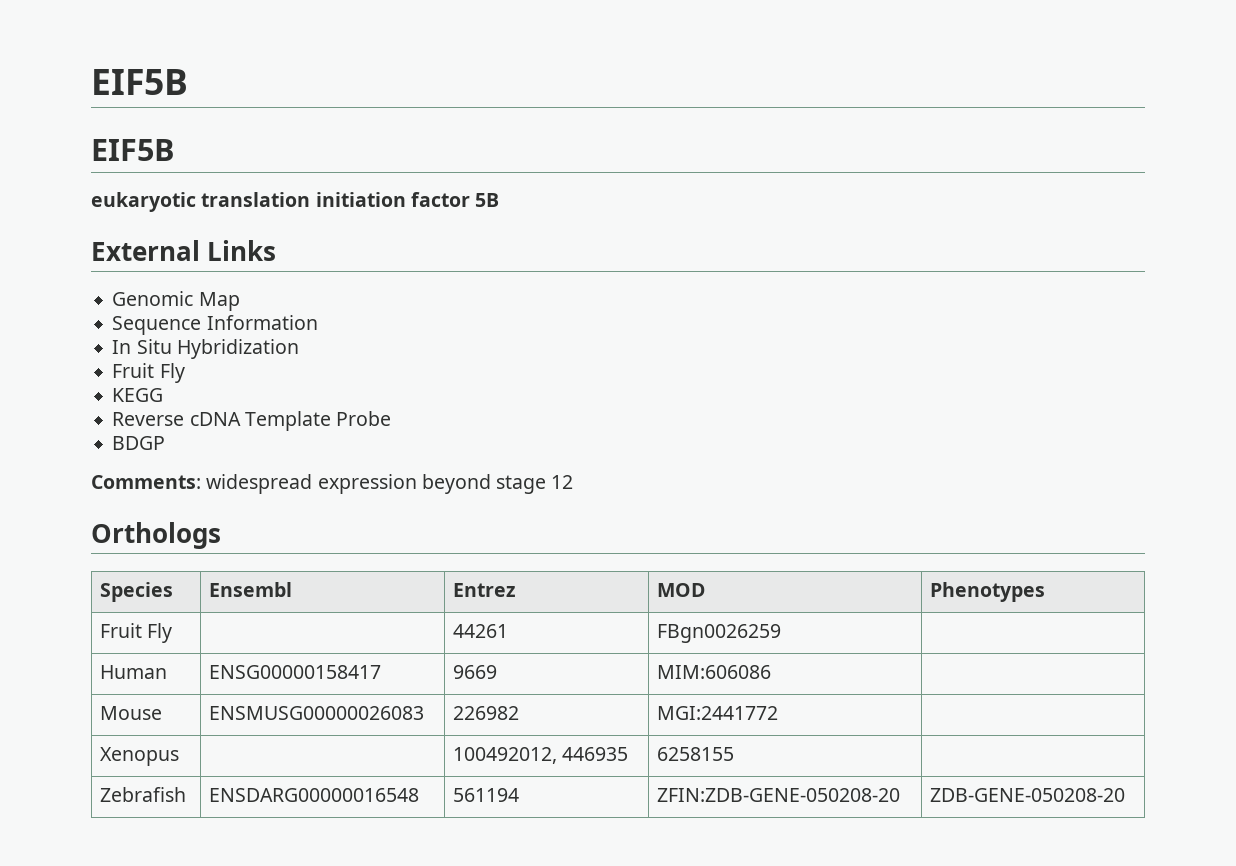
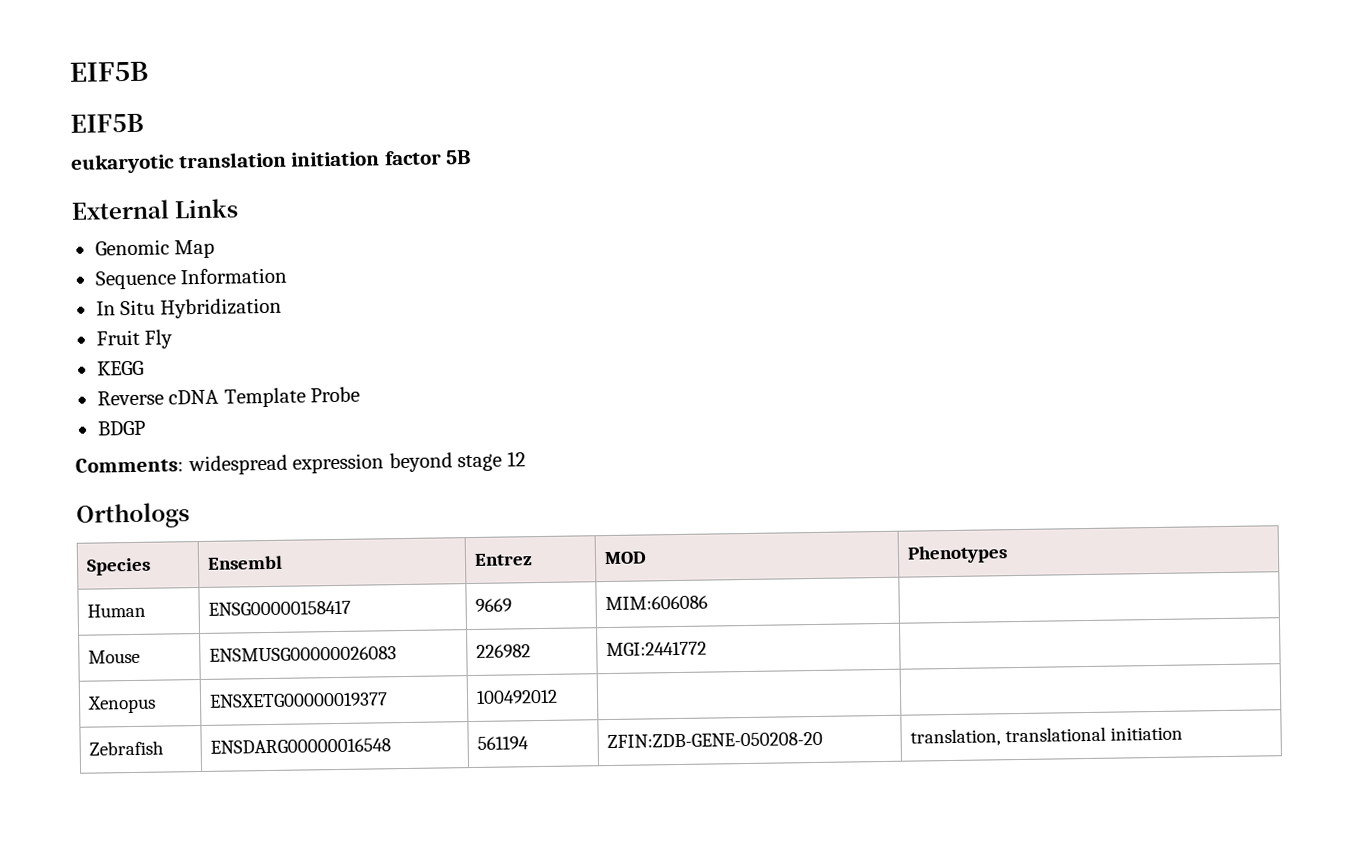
- Fruit Fly | | 44261 | FBgn0026259 |
- Xenopus | | 100492012, 446935 | 6258155 |
+ Xenopus | ENSXETG00000019377 | 100492012 | |
- Zebrafish | ENSDARG00000016548 | 561194 | ZFIN:ZDB-GENE-050208-20 | ZDB-GENE-050208-20
+ Zebrafish | ENSDARG00000016548 | 561194 | ZFIN:ZDB-GENE-050208-20 | translation, translational initiation

